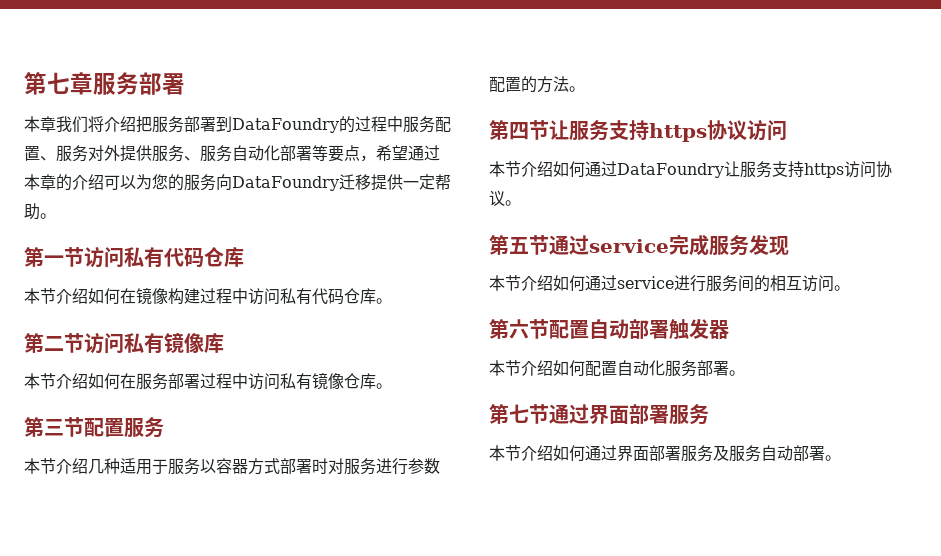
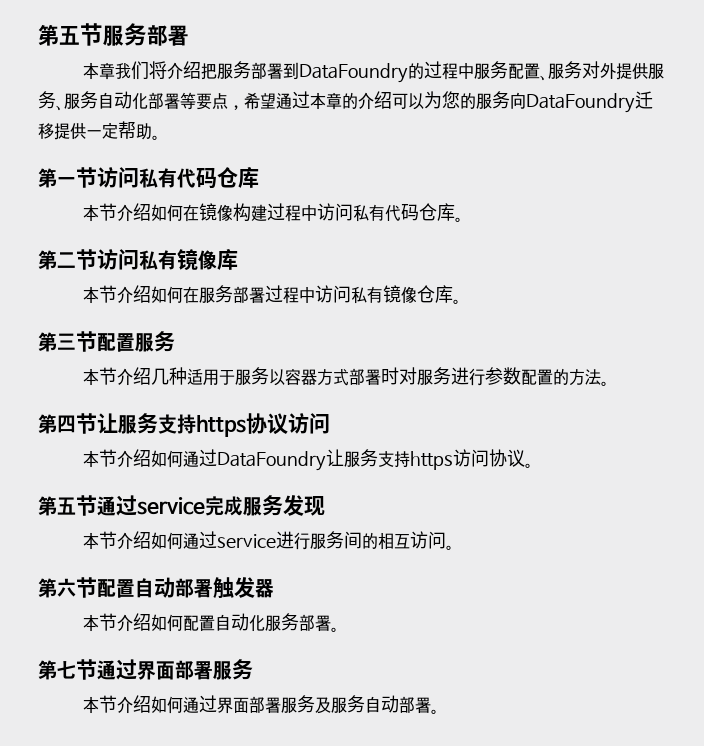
- 第七章服务部署
+ 第五节服务部署

